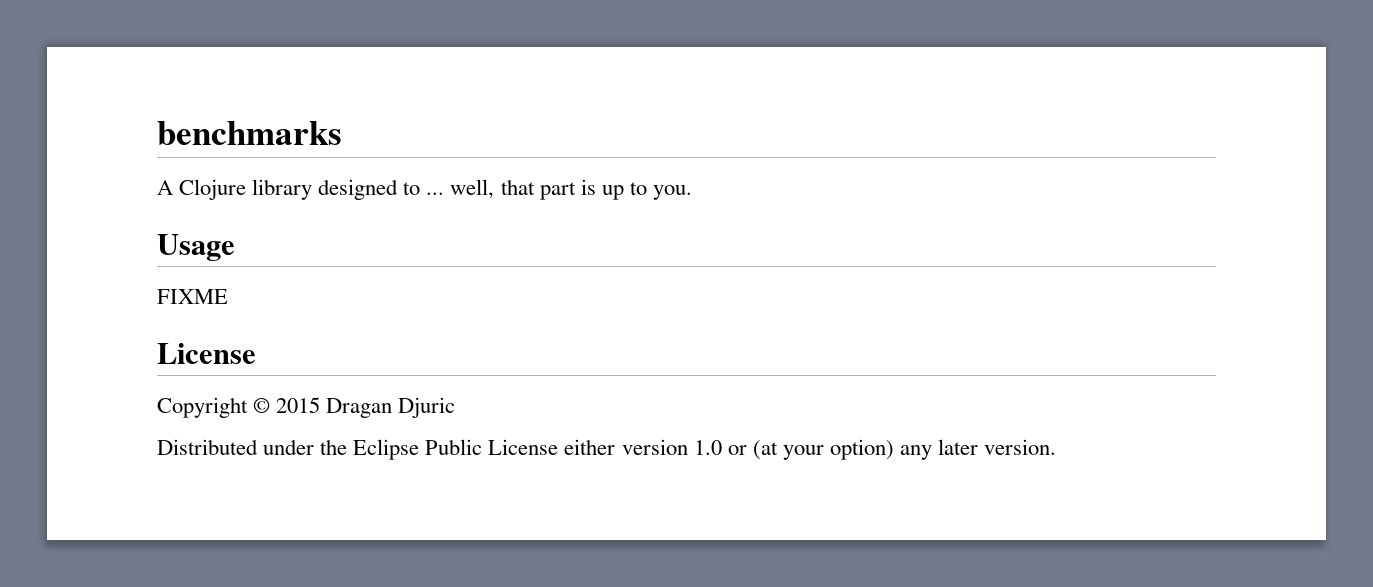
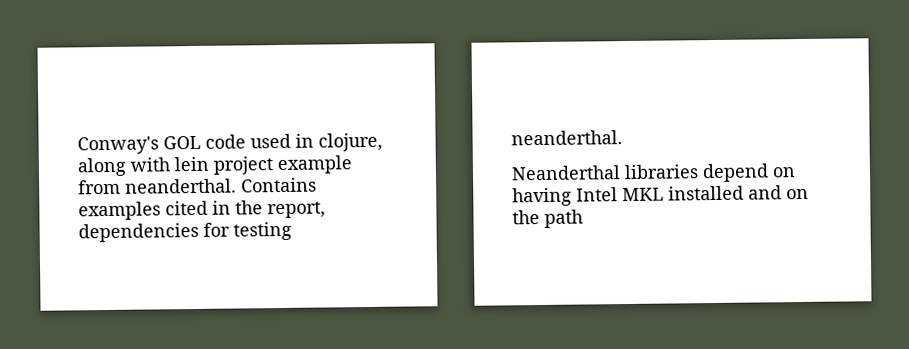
- benchmarks
- A Clojure library designed to ... well, that part is up to you.
- Usage
- FIXME
- License
- Copyright © 2015 Dragan Djuric
- Distributed under the Eclipse Public License either version 1.0 or (at your option) any later version.
+ Conway's GOL code used in clojure, along with lein project example from neanderthal. Contains examples cited in the report, dependencies for testing neanderthal.
+ Neanderthal libraries depend on having Intel MKL installed and on the path

